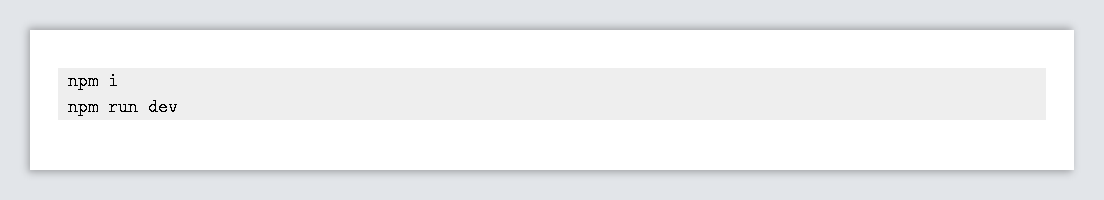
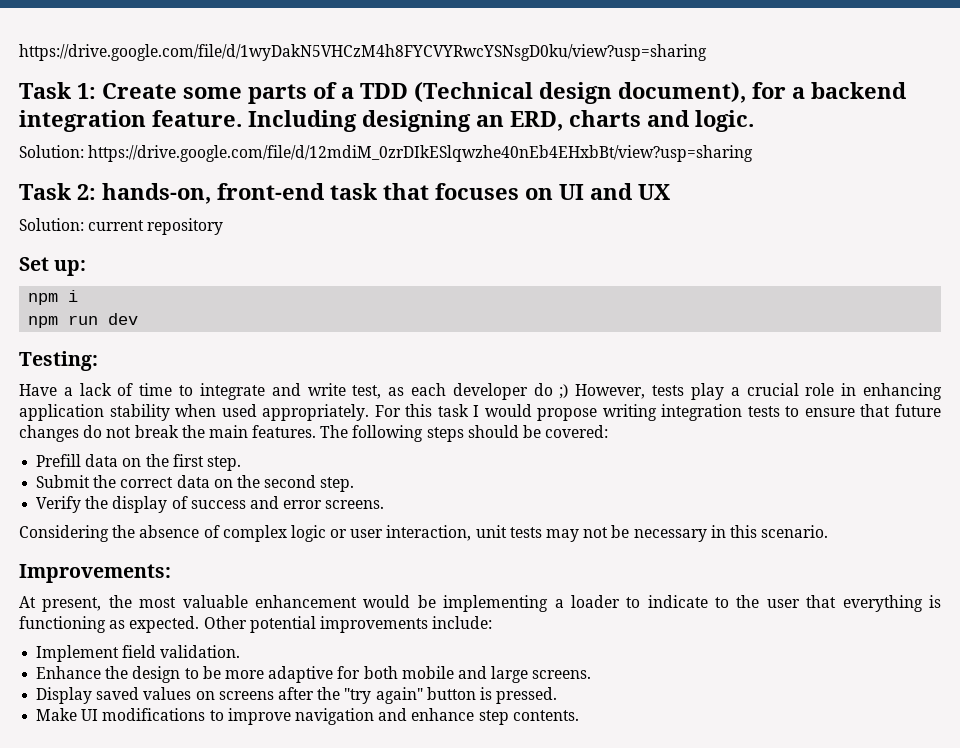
+ https://drive.google.com/file/d/1wyDakN5VHCzM4h8FYCVYRwcYSNsgD0ku/view?usp=sharing
+ Task 1: Create some parts of a TDD (Technical design document), for a backend integration feature. Including designing an ERD, charts and logic.
+ Solution: https://drive.google.com/file/d/12mdiM_0zrDIkESlqwzhe40nEb4EHxbBt/view?usp=sharing
+ Task 2: hands-on, front-end task that focuses on UI and UX
+ Solution: current repository
+ Set up:
+ Testing:
+ Have a lack of time to integrate and write test, as each developer do ;) However, tests play a crucial role in enhancing application stability when used appropriately. For this task I would propose writing integration tests to ensure that future changes do not break the main features. The following steps should be covered:
+ Prefill data on the first step.
+ Submit the correct data on the second step.
+ Verify the display of success and error screens.
+ Considering the absence of complex logic or user interaction, unit tests may not be necessary in this scenario.
+ Improvements:
+ At present, the most valuable enhancement would be implementing a loader to indicate to the user that everything is functioning as expected. Other potential improvements include:
+ Implement field validation.
+ Enhance the design to be more adaptive for both mobile and large screens.
+ Display saved values on screens after the "try again" button is pressed.
+ Make UI modifications to improve navigation and enhance step contents.

